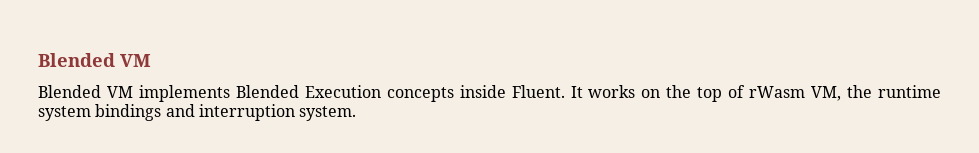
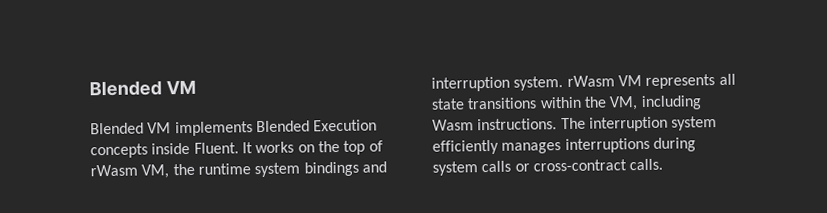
- It works on the top of rWasm VM, the runtime system bindings and interruption system.
+ It works on the top of rWasm VM, the runtime system bindings and interruption system. rWasm VM represents all state transitions within the VM, including Wasm instructions. The interruption system efficiently manages interruptions during system calls or cross-contract calls.

